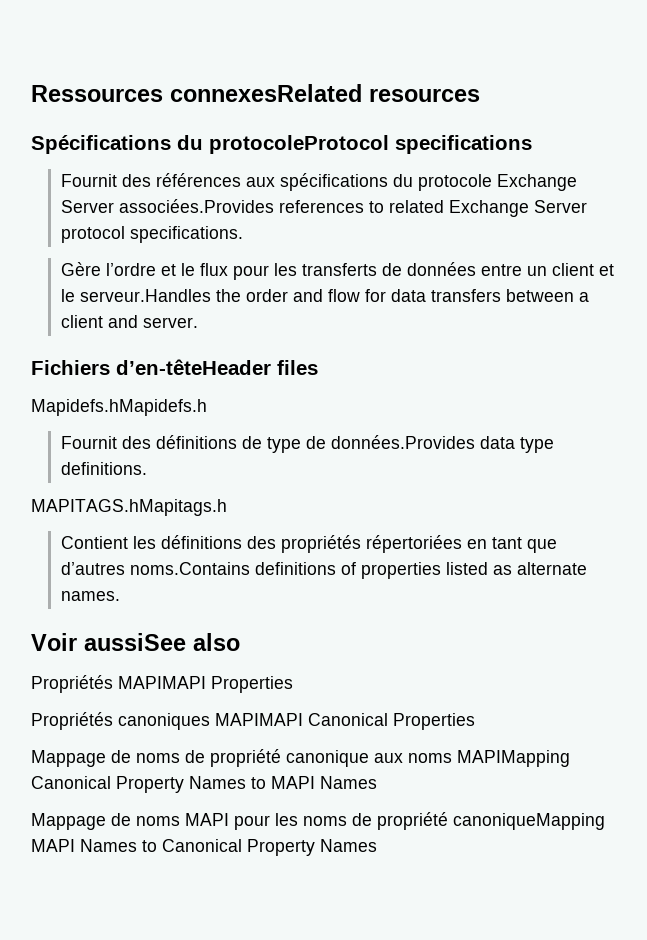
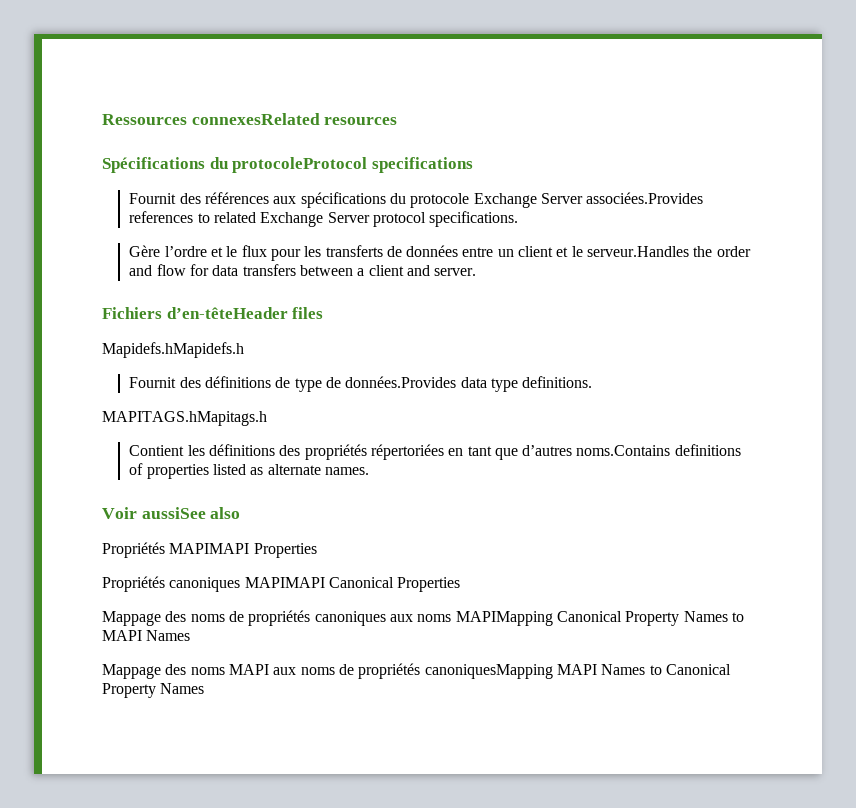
- Mappage de noms de propriété canonique aux noms MAPIMapping Canonical Property Names to MAPI Names
+ Mappage des noms de propriétés canoniques aux noms MAPIMapping Canonical Property Names to MAPI Names
- Mappage de noms MAPI pour les noms de propriété canoniqueMapping MAPI Names to Canonical Property Names
+ Mappage des noms MAPI aux noms de propriétés canoniquesMapping MAPI Names to Canonical Property Names

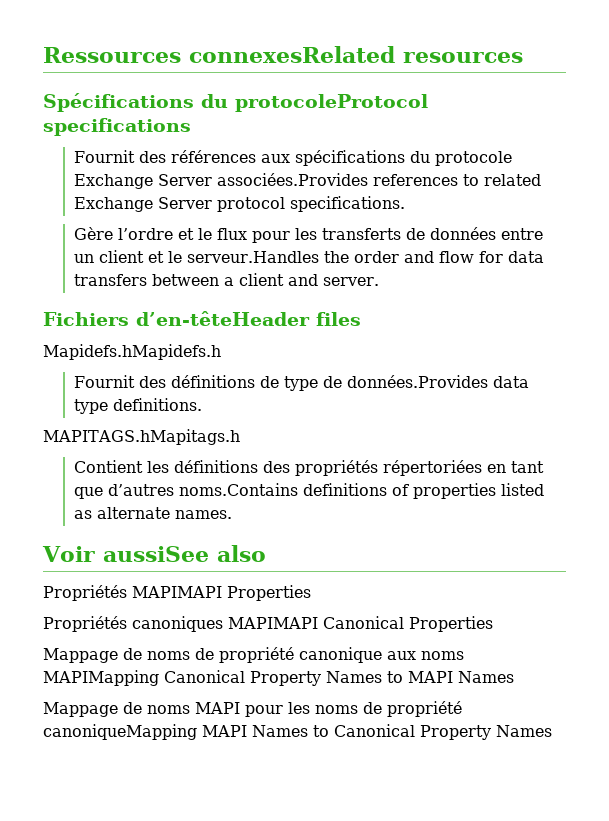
- Mappage des noms de propriétés canoniques aux noms MAPIMapping Canonical Property Names to MAPI Names
+ Mappage de noms de propriété canonique aux noms MAPIMapping Canonical Property Names to MAPI Names
- Mappage des noms MAPI aux noms de propriétés canoniquesMapping MAPI Names to Canonical Property Names
+ Mappage de noms MAPI pour les noms de propriété canoniqueMapping MAPI Names to Canonical Property Names

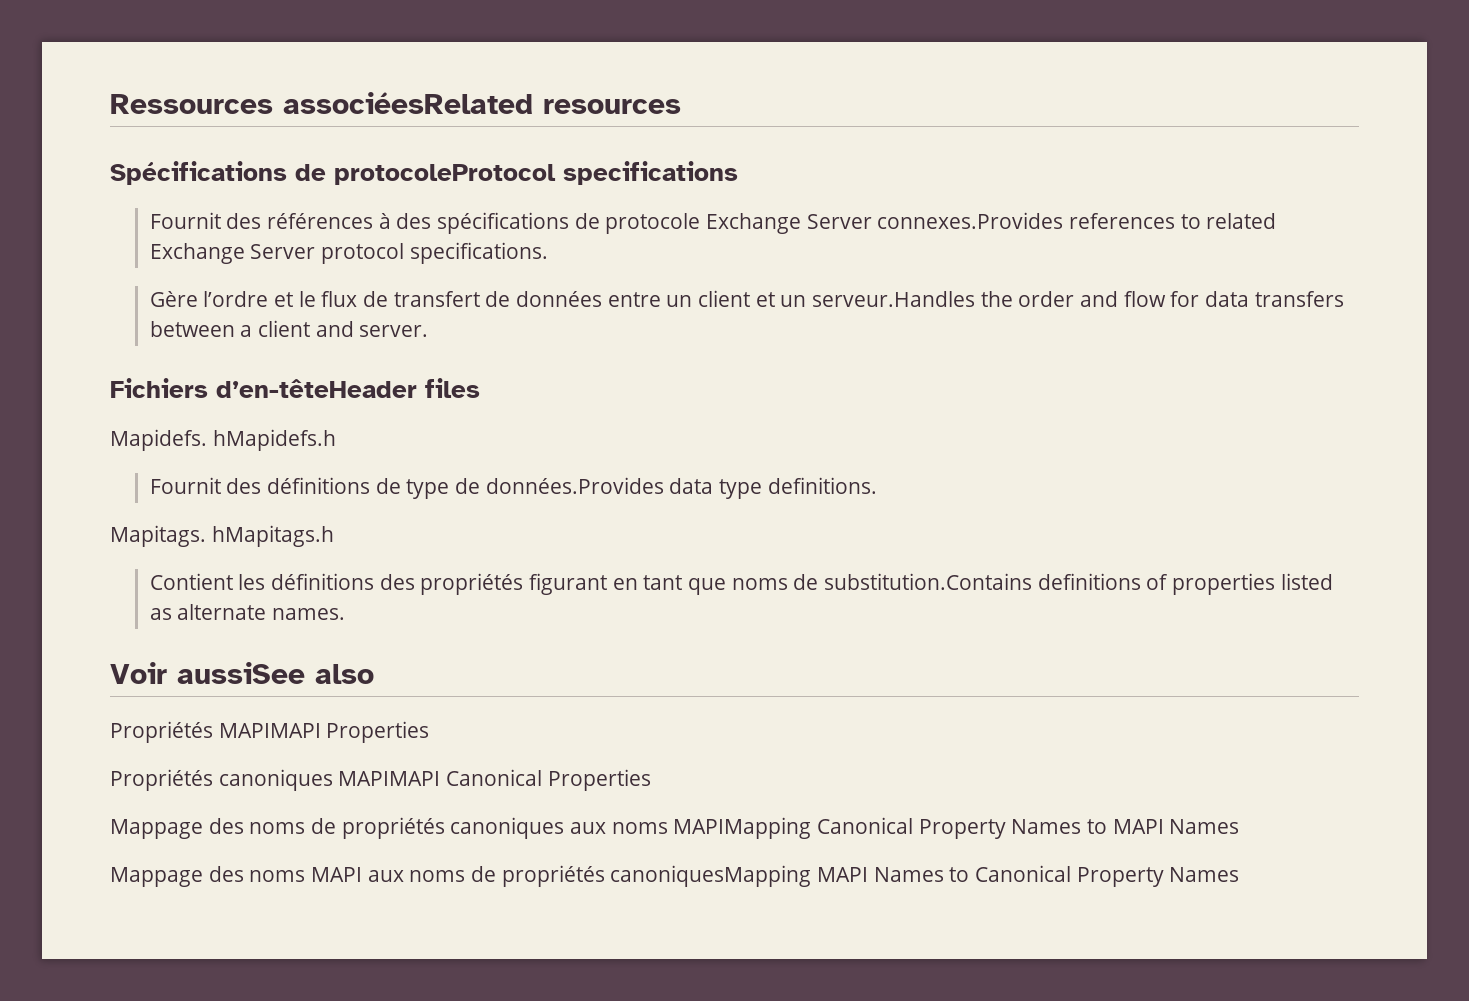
- Ressources connexesRelated resources
+ Ressources associéesRelated resources
- Spécifications du protocoleProtocol specifications
+ Spécifications de protocoleProtocol specifications
- Fournit des références aux spécifications du protocole Exchange Server associées.Provides references to related Exchange Server protocol specifications.
+ Fournit des références à des spécifications de protocole Exchange Server connexes.Provides references to related Exchange Server protocol specifications.
- Gère l’ordre et le flux pour les transferts de données entre un client et le serveur.Handles the order and flow for data transfers between a client and server.
+ Gère l’ordre et le flux de transfert de données entre un client et un serveur.Handles the order and flow for data transfers between a client and server.
- Mapidefs.hMapidefs.h
+ Mapidefs. hMapidefs.h
- MAPITAGS.hMapitags.h
+ Mapitags. hMapitags.h
- Contient les définitions des propriétés répertoriées en tant que d’autres noms.Contains definitions of properties listed as alternate names.
+ Contient les définitions des propriétés figurant en tant que noms de substitution.Contains definitions of properties listed as alternate names.
- Mappage de noms de propriété canonique aux noms MAPIMapping Canonical Property Names to MAPI Names
+ Mappage des noms de propriétés canoniques aux noms MAPIMapping Canonical Property Names to MAPI Names
- Mappage de noms MAPI pour les noms de propriété canoniqueMapping MAPI Names to Canonical Property Names
+ Mappage des noms MAPI aux noms de propriétés canoniquesMapping MAPI Names to Canonical Property Names

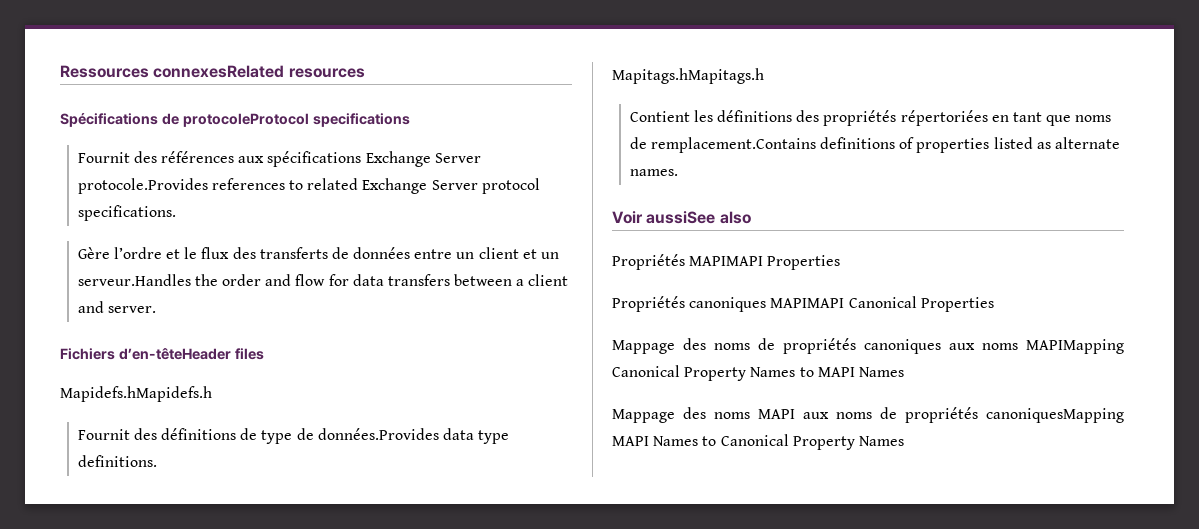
- Ressources associéesRelated resources
+ Ressources connexesRelated resources
- Fournit des références à des spécifications de protocole Exchange Server connexes.Provides references to related Exchange Server protocol specifications.
+ Fournit des références aux spécifications Exchange Server protocole.Provides references to related Exchange Server protocol specifications.
- Gère l’ordre et le flux de transfert de données entre un client et un serveur.Handles the order and flow for data transfers between a client and server.
+ Gère l’ordre et le flux des transferts de données entre un client et un serveur.Handles the order and flow for data transfers between a client and server.
- Mapidefs. hMapidefs.h
+ Mapidefs.hMapidefs.h
- Mapitags. hMapitags.h
+ Mapitags.hMapitags.h
- Contient les définitions des propriétés figurant en tant que noms de substitution.Contains definitions of properties listed as alternate names.
+ Contient les définitions des propriétés répertoriées en tant que noms de remplacement.Contains definitions of properties listed as alternate names.

